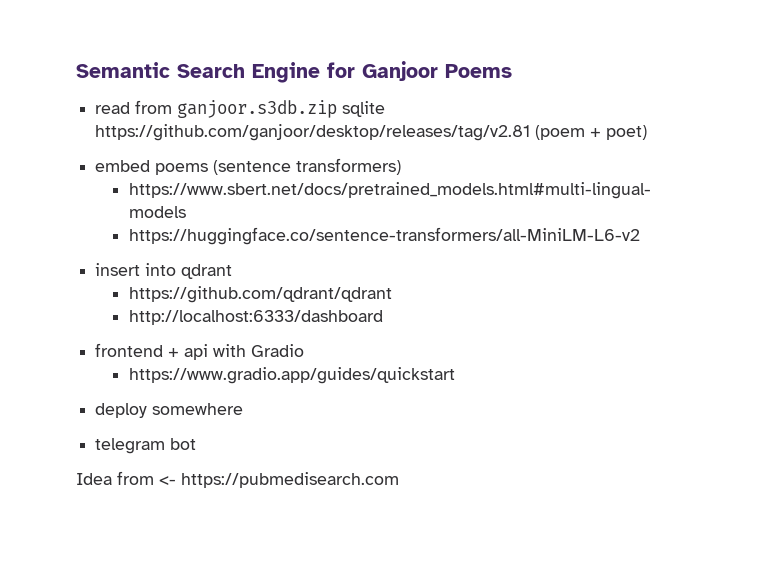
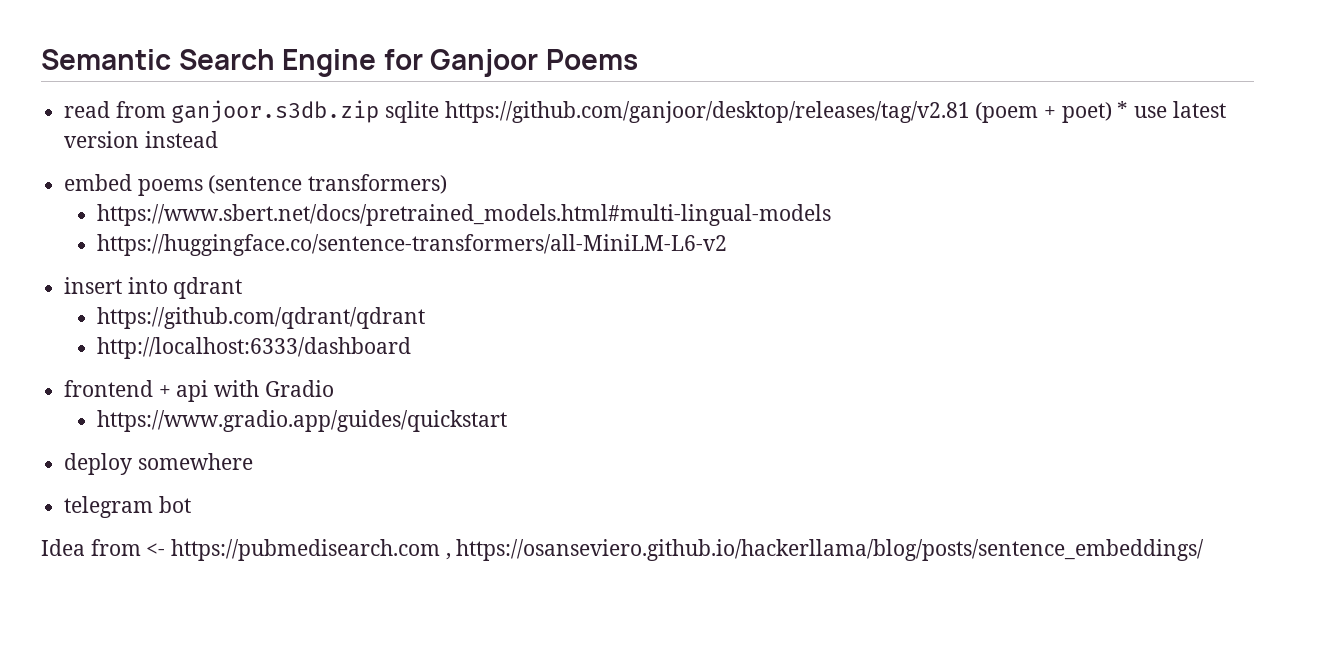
- read from ganjoor.s3db.zip sqlite https://github.com/ganjoor/desktop/releases/tag/v2.81 (poem + poet)
+ read from ganjoor.s3db.zip sqlite https://github.com/ganjoor/desktop/releases/tag/v2.81 (poem + poet) * use latest version instead
- Idea from <- https://pubmedisearch.com
+ Idea from <- https://pubmedisearch.com , https://osanseviero.github.io/hackerllama/blog/posts/sentence_embeddings/

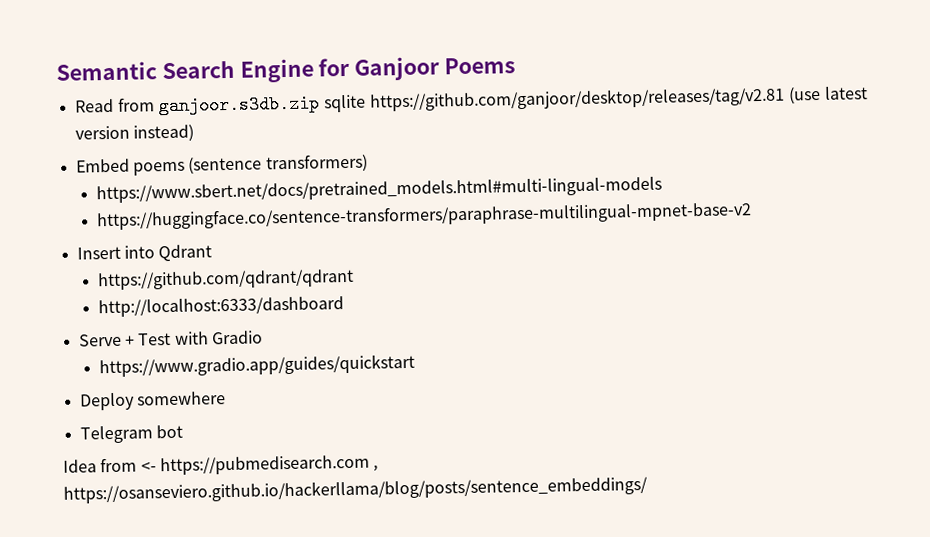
- read from ganjoor.s3db.zip sqlite https://github.com/ganjoor/desktop/releases/tag/v2.81 (poem + poet) * use latest version instead
- embed poems (sentence transformers)
+ Read from ganjoor.s3db.zip sqlite https://github.com/ganjoor/desktop/releases/tag/v2.81 (use latest version instead)
+ Embed poems (sentence transformers)
- https://huggingface.co/sentence-transformers/all-MiniLM-L6-v2
- insert into qdrant
+ https://huggingface.co/sentence-transformers/paraphrase-multilingual-mpnet-base-v2
+ Insert into Qdrant
- frontend + api with Gradio
+ Serve + Test with Gradio
- deploy somewhere
+ Deploy somewhere
- telegram bot
+ Telegram bot

